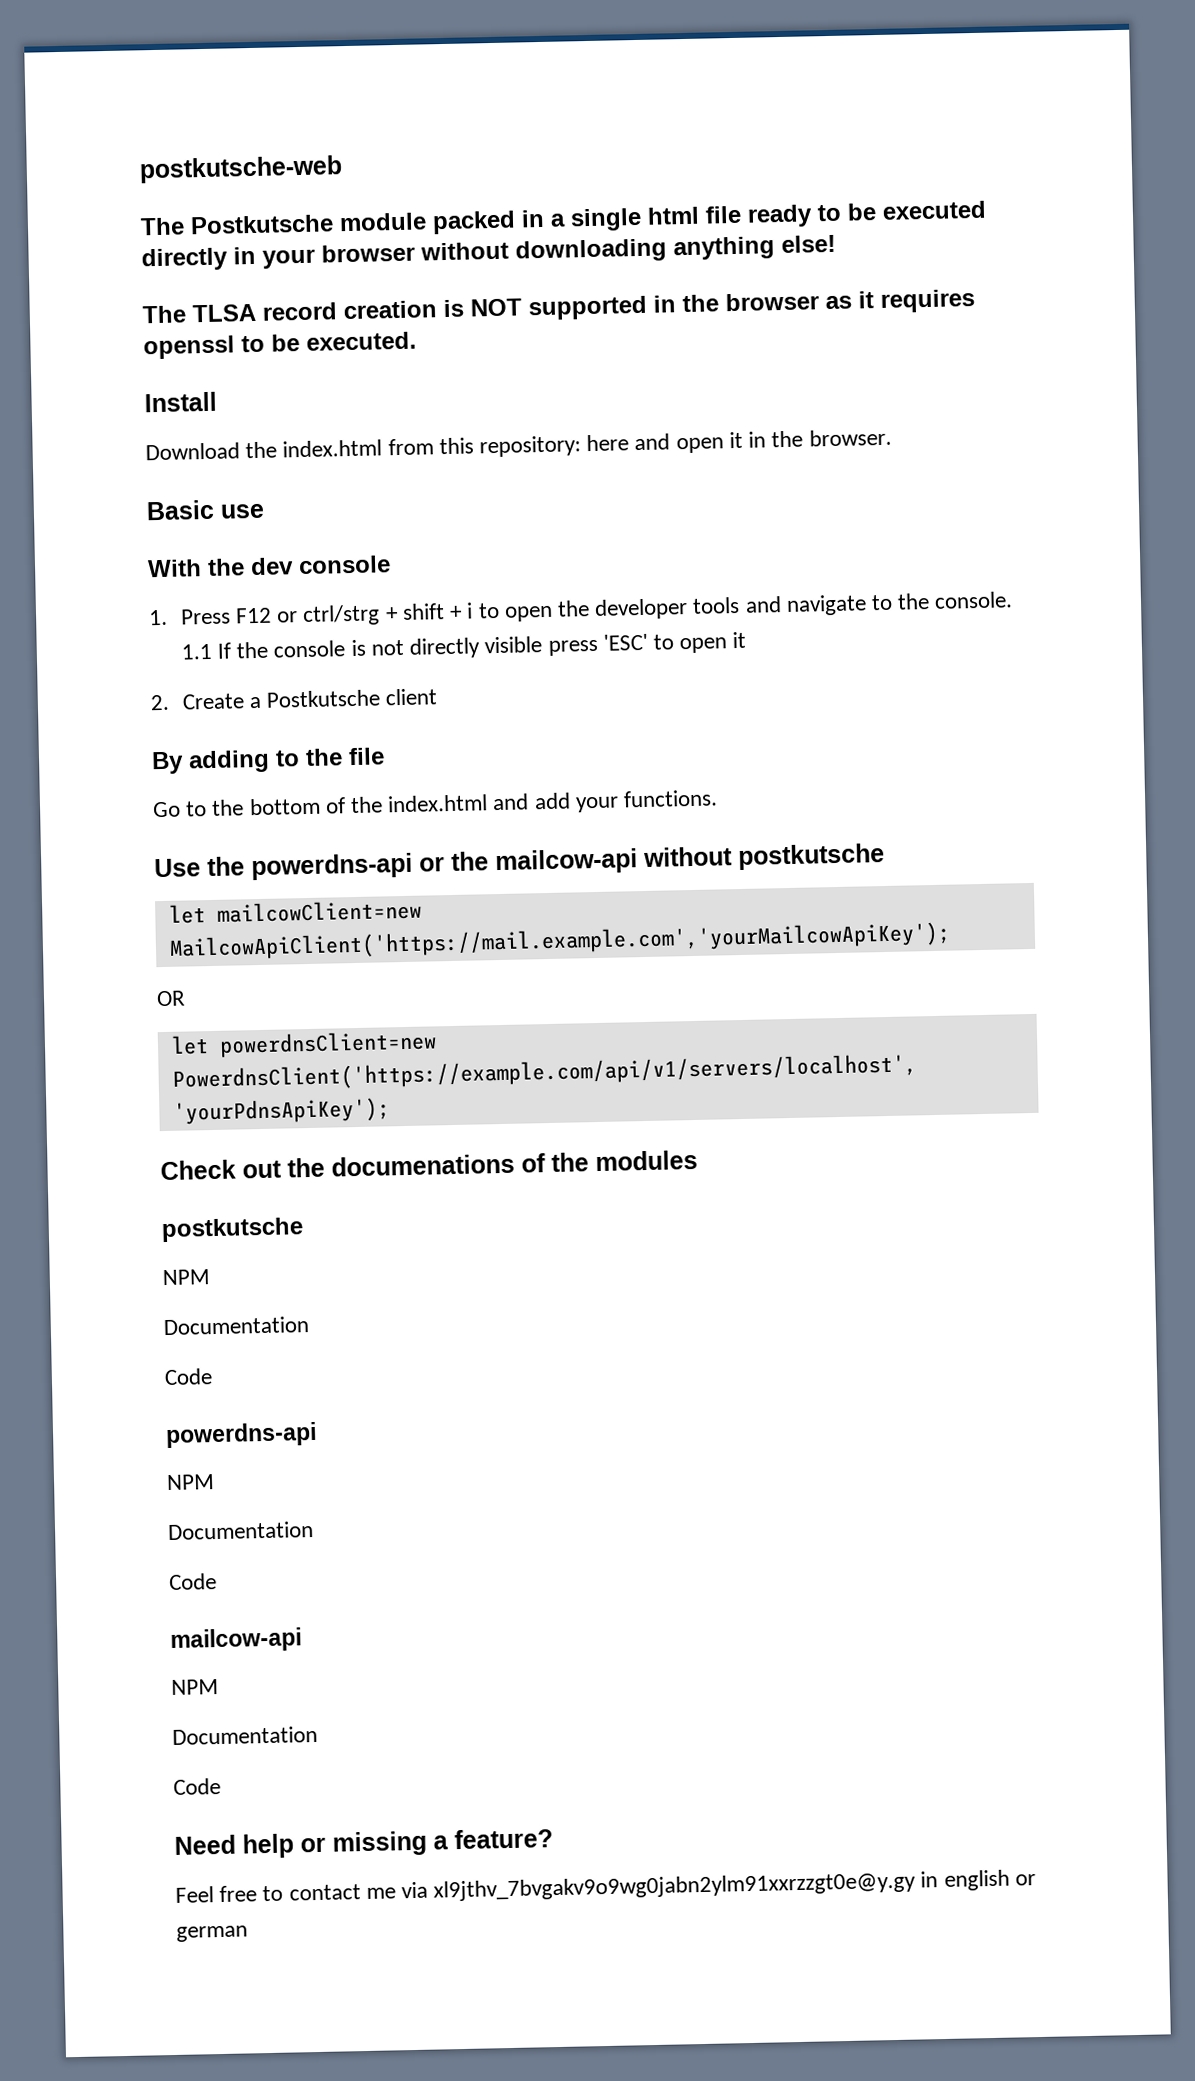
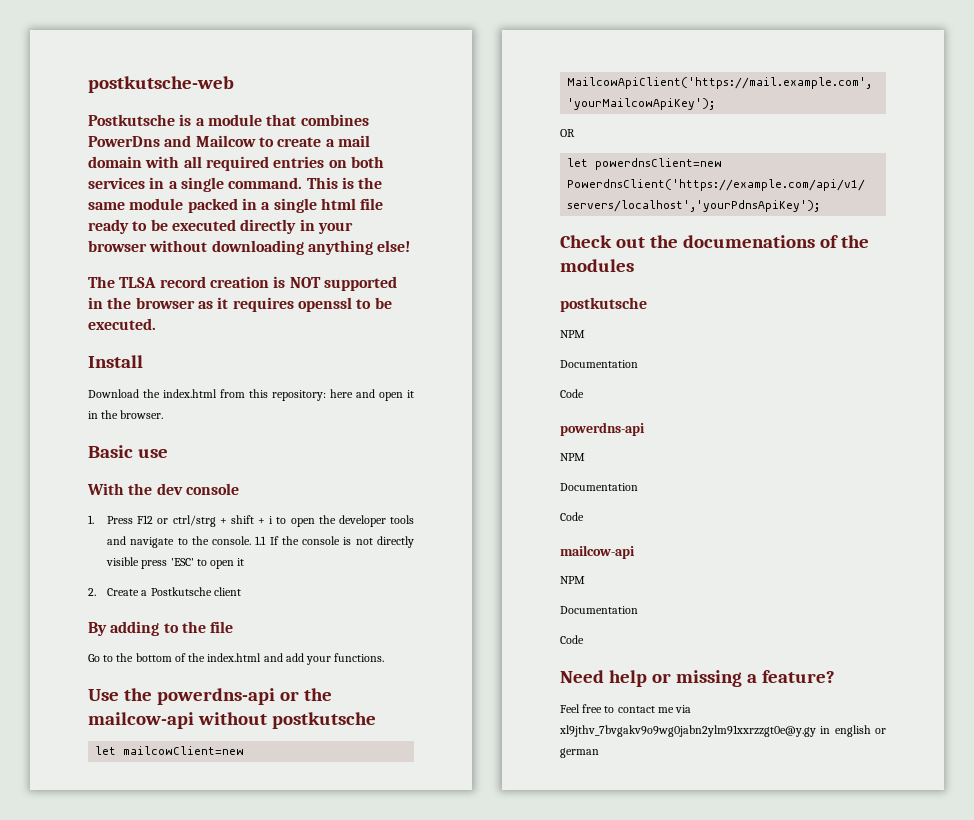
- The Postkutsche module packed in a single html file ready to be executed directly in your browser without downloading anything else!
+ Postkutsche is a module that combines PowerDns and Mailcow to create a mail domain with all required entries on both services in a single command. This is the same module packed in a single html file ready to be executed directly in your browser without downloading anything else!

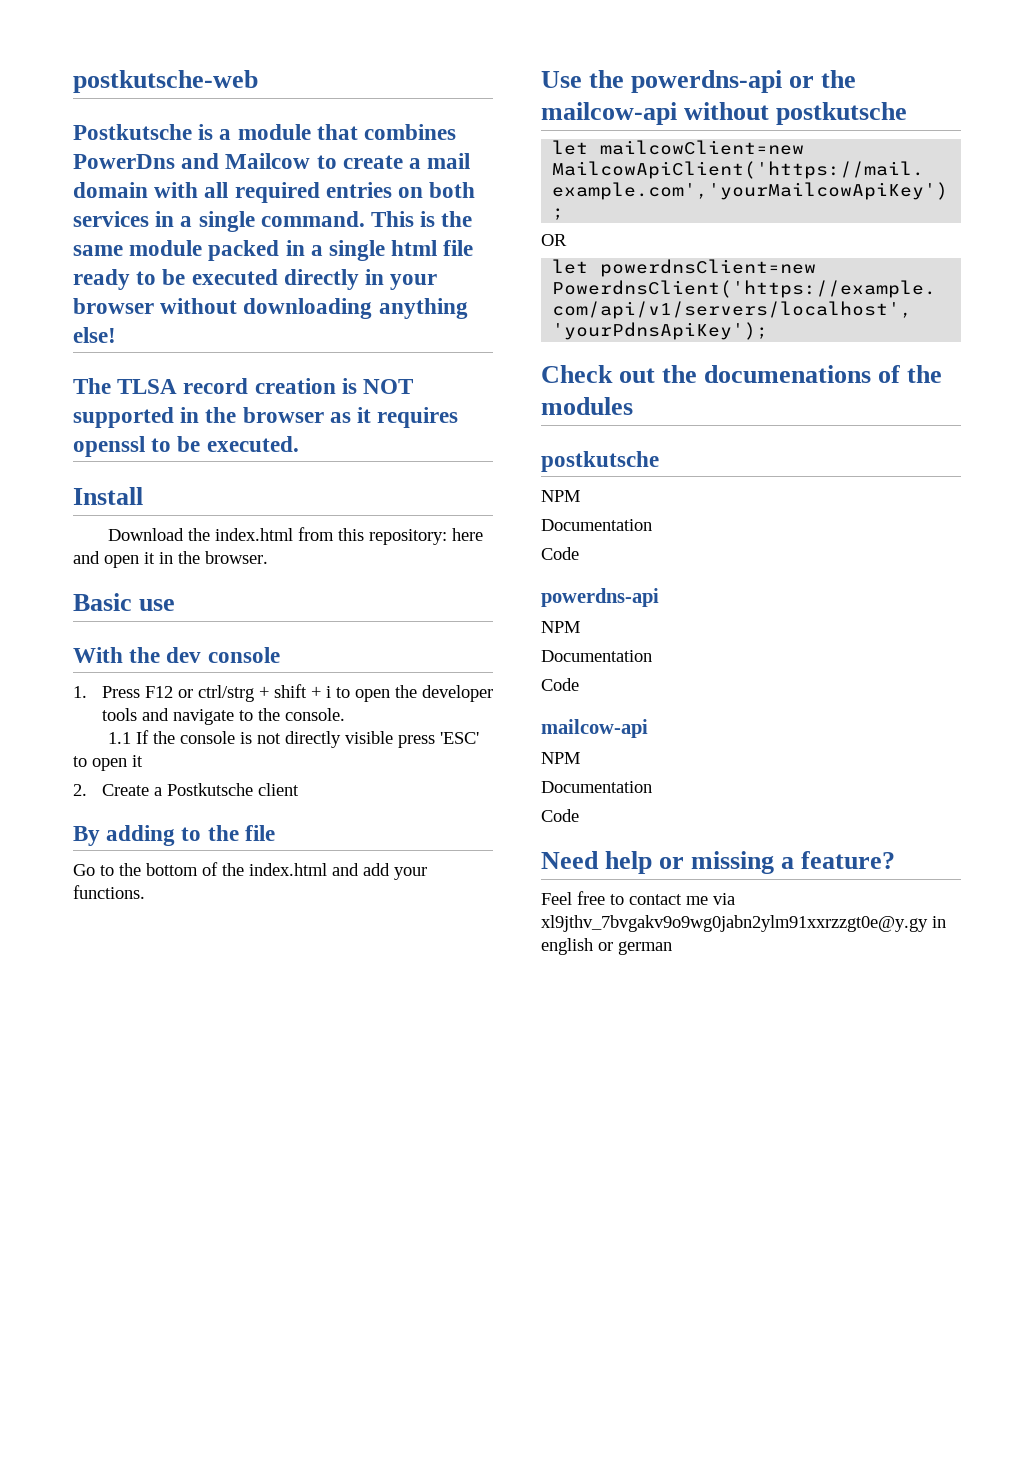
- 1. Press F12 or ctrl/strg + shift + i to open the developer tools and navigate to the console. 1.1 If the console is not directly visible press 'ESC' to open it
+ 1. Press F12 or ctrl/strg + shift + i to open the developer tools and navigate to the console.
+ 1.1 If the console is not directly visible press 'ESC' to open it

